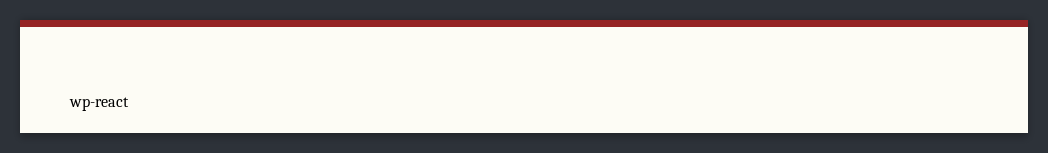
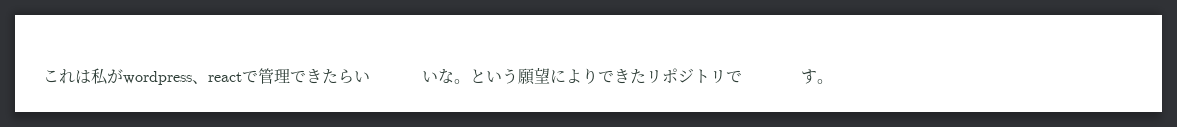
- wp-react
+ これは私がwordpress、reactで管理できたらいいな。という願望によりできたリポジトリです。

